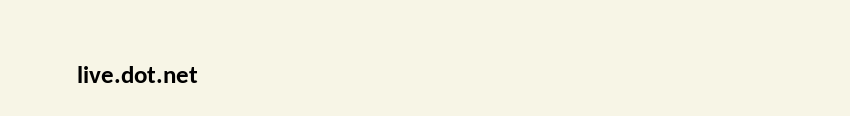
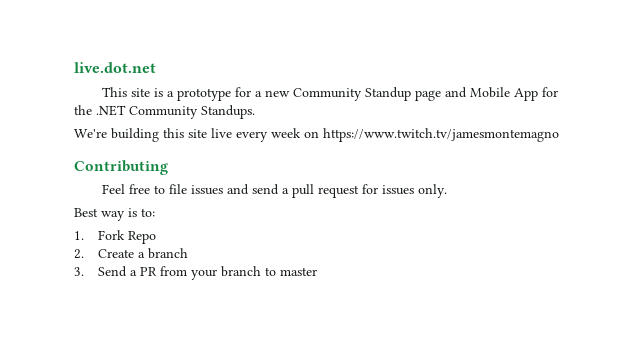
+ This site is a prototype for a new Community Standup page and Mobile App for the .NET Community Standups.
+ We're building this site live every week on https://www.twitch.tv/jamesmontemagno
+ Contributing
+ Feel free to file issues and send a pull request for issues only.
+ Best way is to:
+ 1. Fork Repo
+ 2. Create a branch
+ 3. Send a PR from your branch to master

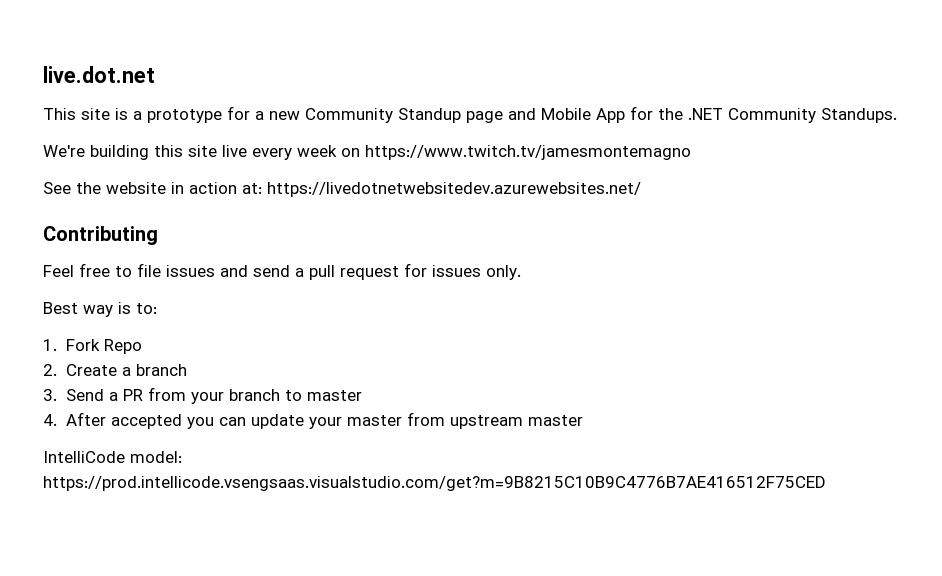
+ See the website in action at: https://livedotnetwebsitedev.azurewebsites.net/
+ 4. After accepted you can update your master from upstream master
+ IntelliCode model: https://prod.intellicode.vsengsaas.visualstudio.com/get?m=9B8215C10B9C4776B7AE416512F75CED

